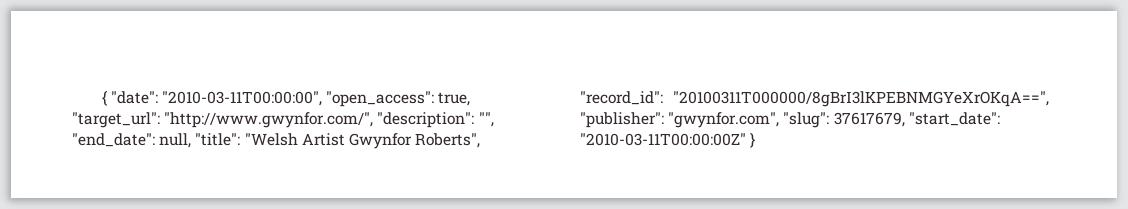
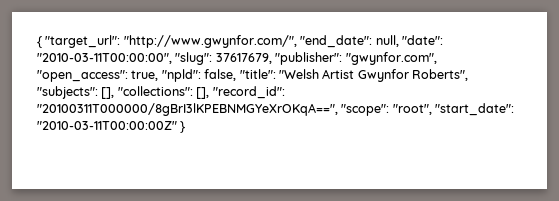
- { "date": "2010-03-11T00:00:00", "open_access": true, "target_url": "http://www.gwynfor.com/", "description": "", "end_date": null, "title": "Welsh Artist Gwynfor Roberts", "record_id": "20100311T000000/8gBrI3lKPEBNMGYeXrOKqA==", "publisher": "gwynfor.com", "slug": 37617679, "start_date": "2010-03-11T00:00:00Z" }
+ { "target_url": "http://www.gwynfor.com/", "end_date": null, "date": "2010-03-11T00:00:00", "slug": 37617679, "publisher": "gwynfor.com", "open_access": true, "npld": false, "title": "Welsh Artist Gwynfor Roberts", "subjects": [], "collections": [], "record_id": "20100311T000000/8gBrI3lKPEBNMGYeXrOKqA==", "scope": "root", "start_date": "2010-03-11T00:00:00Z" }

